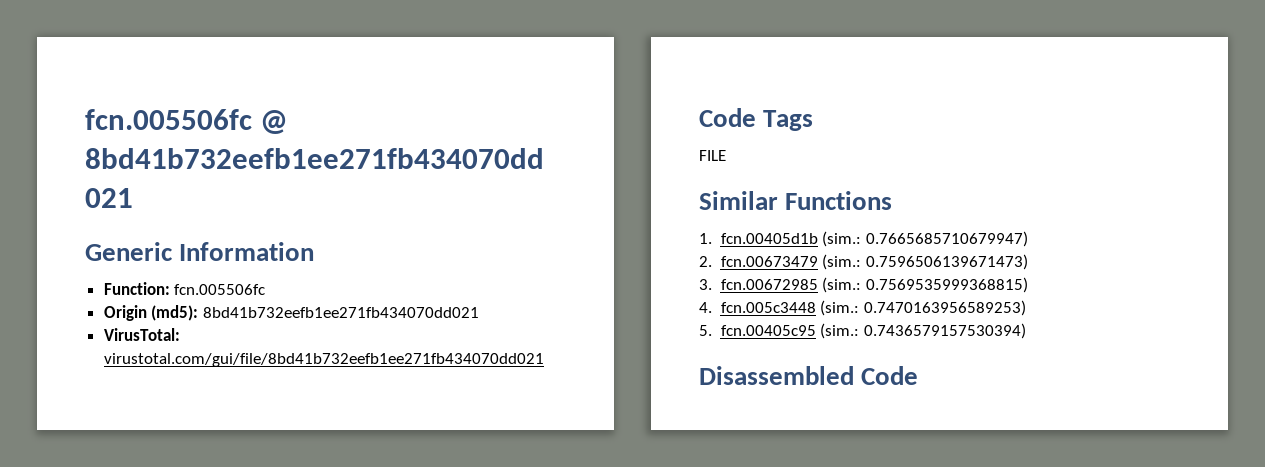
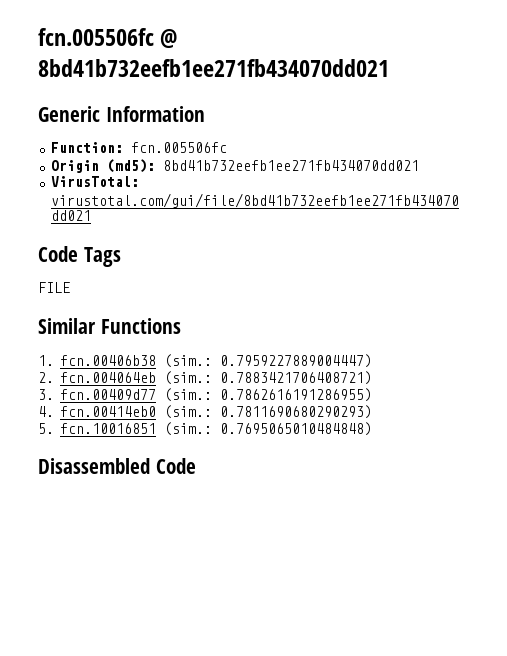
- 1. fcn.00405d1b (sim.: 0.7665685710679947)
- 2. fcn.00673479 (sim.: 0.7596506139671473)
- 3. fcn.00672985 (sim.: 0.7569535999368815)
- 4. fcn.005c3448 (sim.: 0.7470163956589253)
- 5. fcn.00405c95 (sim.: 0.7436579157530394)
+ 1. fcn.00406b38 (sim.: 0.7959227889004447)
+ 2. fcn.004064eb (sim.: 0.7883421706408721)
+ 3. fcn.00409d77 (sim.: 0.7862616191286955)
+ 4. fcn.00414eb0 (sim.: 0.7811690680290293)
+ 5. fcn.10016851 (sim.: 0.7695065010484848)

